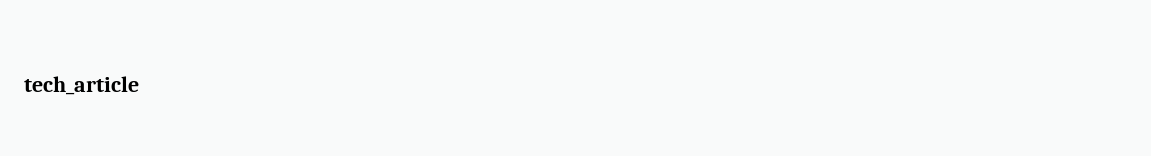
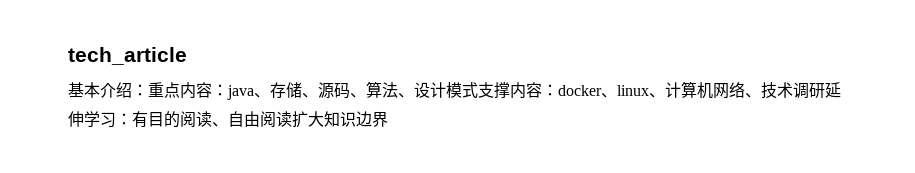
+ 基本介绍：重点内容：java、存储、源码、算法、设计模式支撑内容：docker、linux、计算机网络、技术调研延伸学习：有目的阅读、自由阅读扩大知识边界

